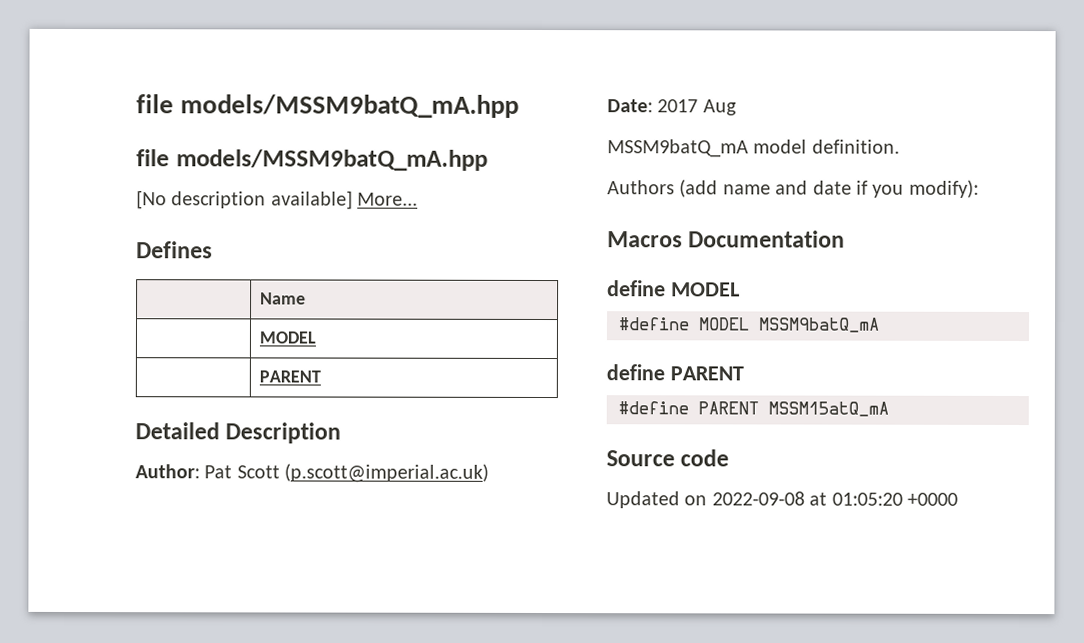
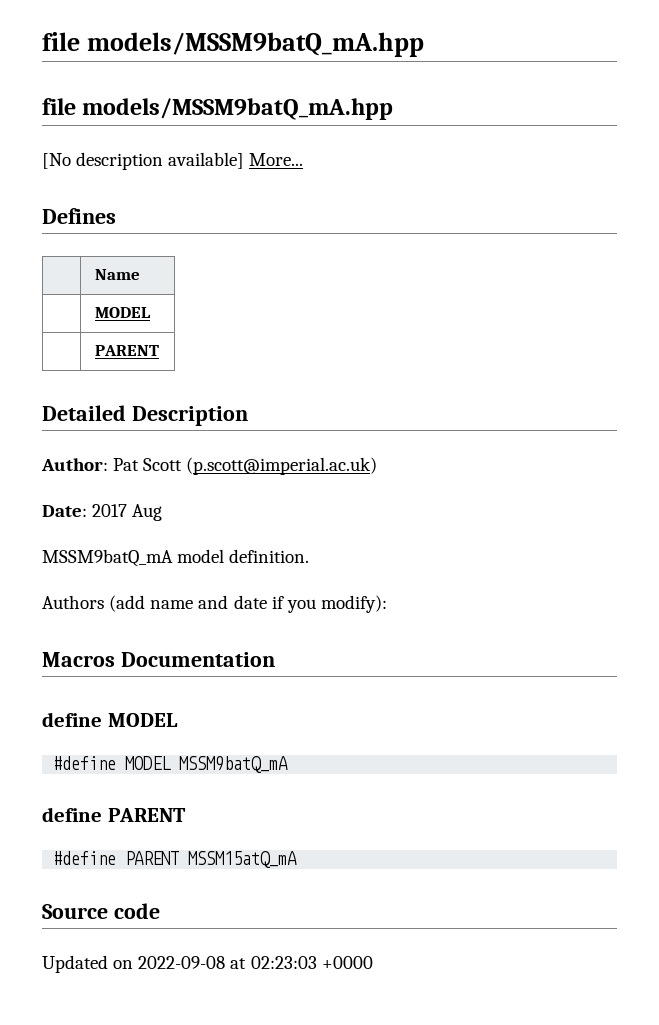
- Updated on 2022-09-08 at 01:05:20 +0000
+ Updated on 2022-09-08 at 02:23:03 +0000

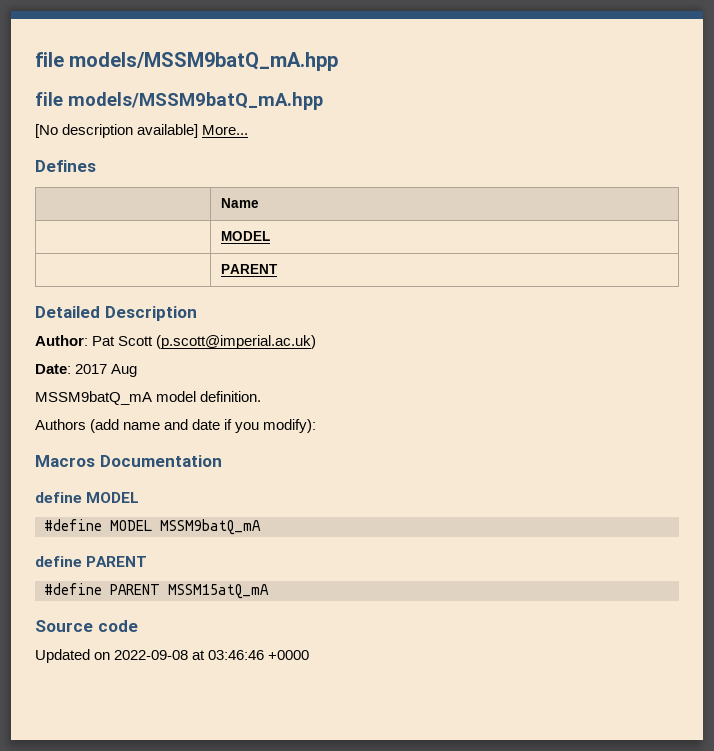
- Updated on 2022-09-08 at 02:23:03 +0000
+ Updated on 2022-09-08 at 03:46:46 +0000

